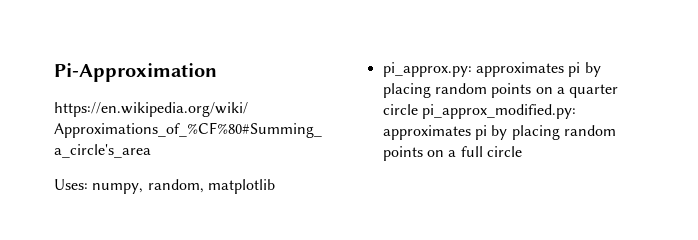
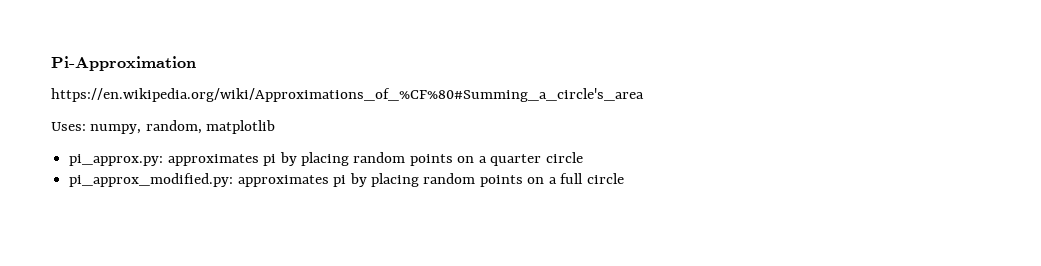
- pi_approx.py: approximates pi by placing random points on a quarter circle pi_approx_modified.py: approximates pi by placing random points on a full circle
+ pi_approx.py: approximates pi by placing random points on a quarter circle
+ pi_approx_modified.py: approximates pi by placing random points on a full circle

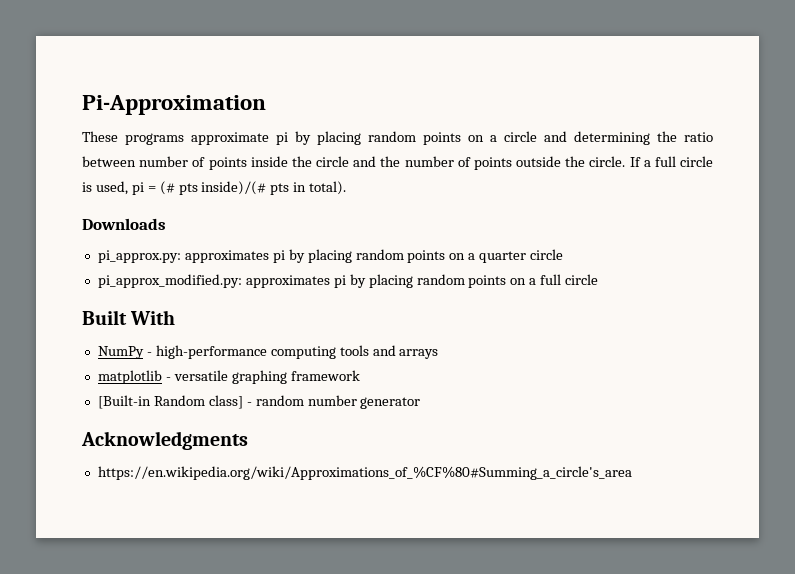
- https://en.wikipedia.org/wiki/Approximations_of_%CF%80#Summing_a_circle's_area
- Uses: numpy, random, matplotlib
+ These programs approximate pi by placing random points on a circle and determining the ratio between number of points inside the circle and the number of points outside the circle. If a full circle is used, pi = (# pts inside)/(# pts in total).
+ Downloads
+ Built With
+ NumPy - high-performance computing tools and arrays
+ matplotlib - versatile graphing framework
+ [Built-in Random class] - random number generator
+ Acknowledgments
+ https://en.wikipedia.org/wiki/Approximations_of_%CF%80#Summing_a_circle's_area

